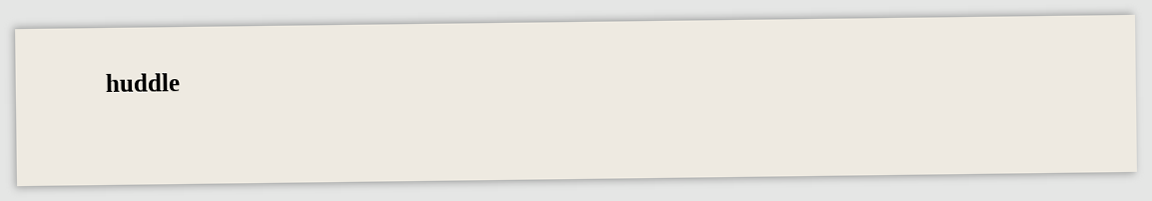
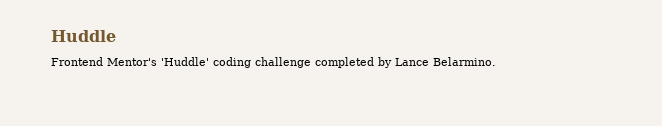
- huddle
+ Huddle
+ Frontend Mentor's 'Huddle' coding challenge completed by Lance Belarmino.

